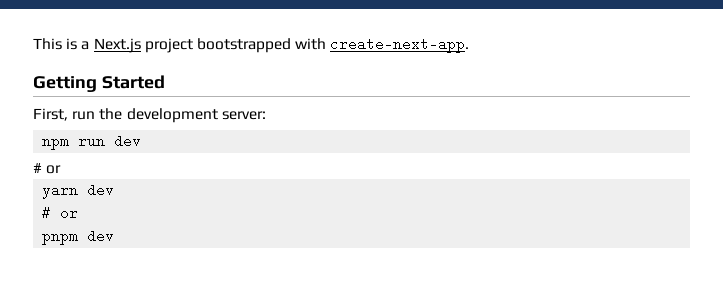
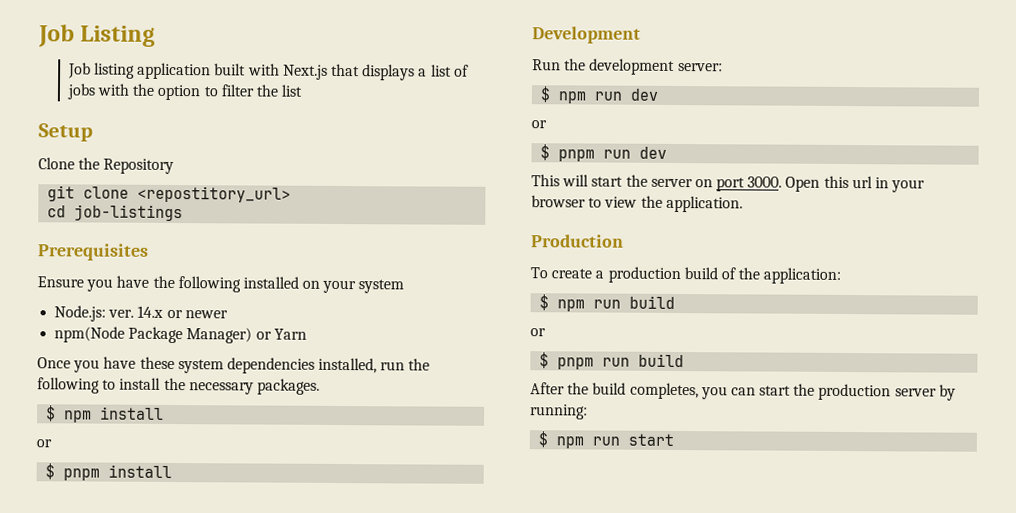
- This is a Next.js project bootstrapped with create-next-app.
- Getting Started
- First, run the development server:
+ Job Listing
+ Job listing application built with Next.js that displays a list of jobs with the option to filter the list
+ Setup
+ Clone the Repository
+ git clone <repostitory_url>
+ cd job-listings
+ Prerequisites
+ Ensure you have the following installed on your system
+ Node.js: ver. 14.x or newer
+ npm(Node Package Manager) or Yarn
+ Once you have these system dependencies installed, run the following to install the necessary packages.
+ $ npm install
+ or
+ $ pnpm install
+ Development
+ Run the development server:
- npm run dev
- # or
- yarn dev
- # or
- pnpm dev
+ $ npm run dev
+ or
+ $ pnpm run dev
+ This will start the server on port 3000. Open this url in your browser to view the application.
+ Production
+ To create a production build of the application:
+ $ npm run build
+ or
+ $ pnpm run build
+ After the build completes, you can start the production server by running:
+ $ npm run start

